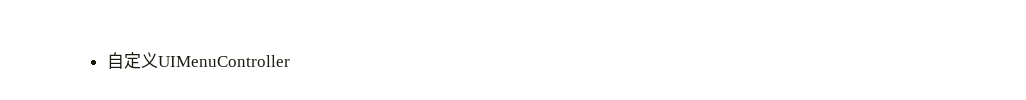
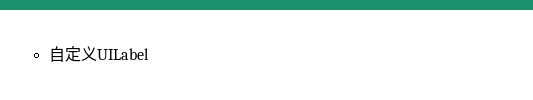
- 自定义UIMenuController
+ 自定义UILabel

